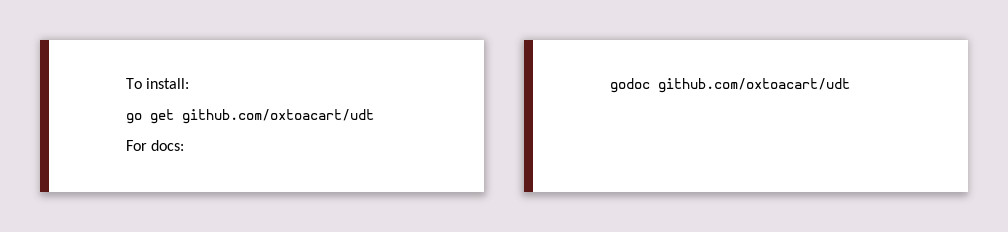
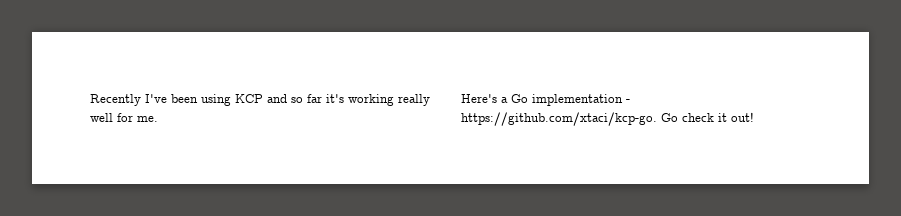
- To install:
- go get github.com/oxtoacart/udt
- For docs:
- godoc github.com/oxtoacart/udt
+ Recently I've been using KCP and so far it's working really well for me.
+ Here's a Go implementation - https://github.com/xtaci/kcp-go. Go check it out!

